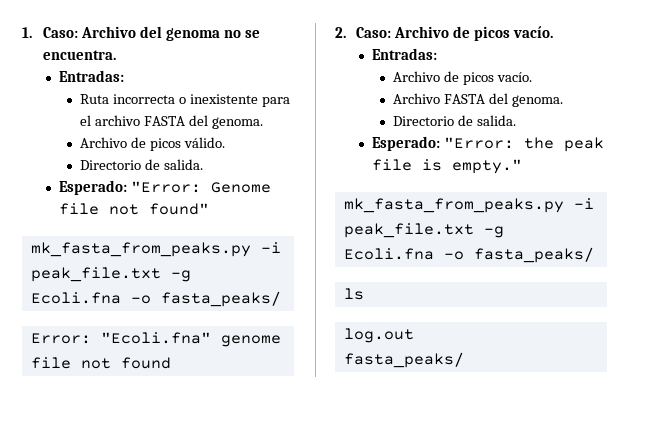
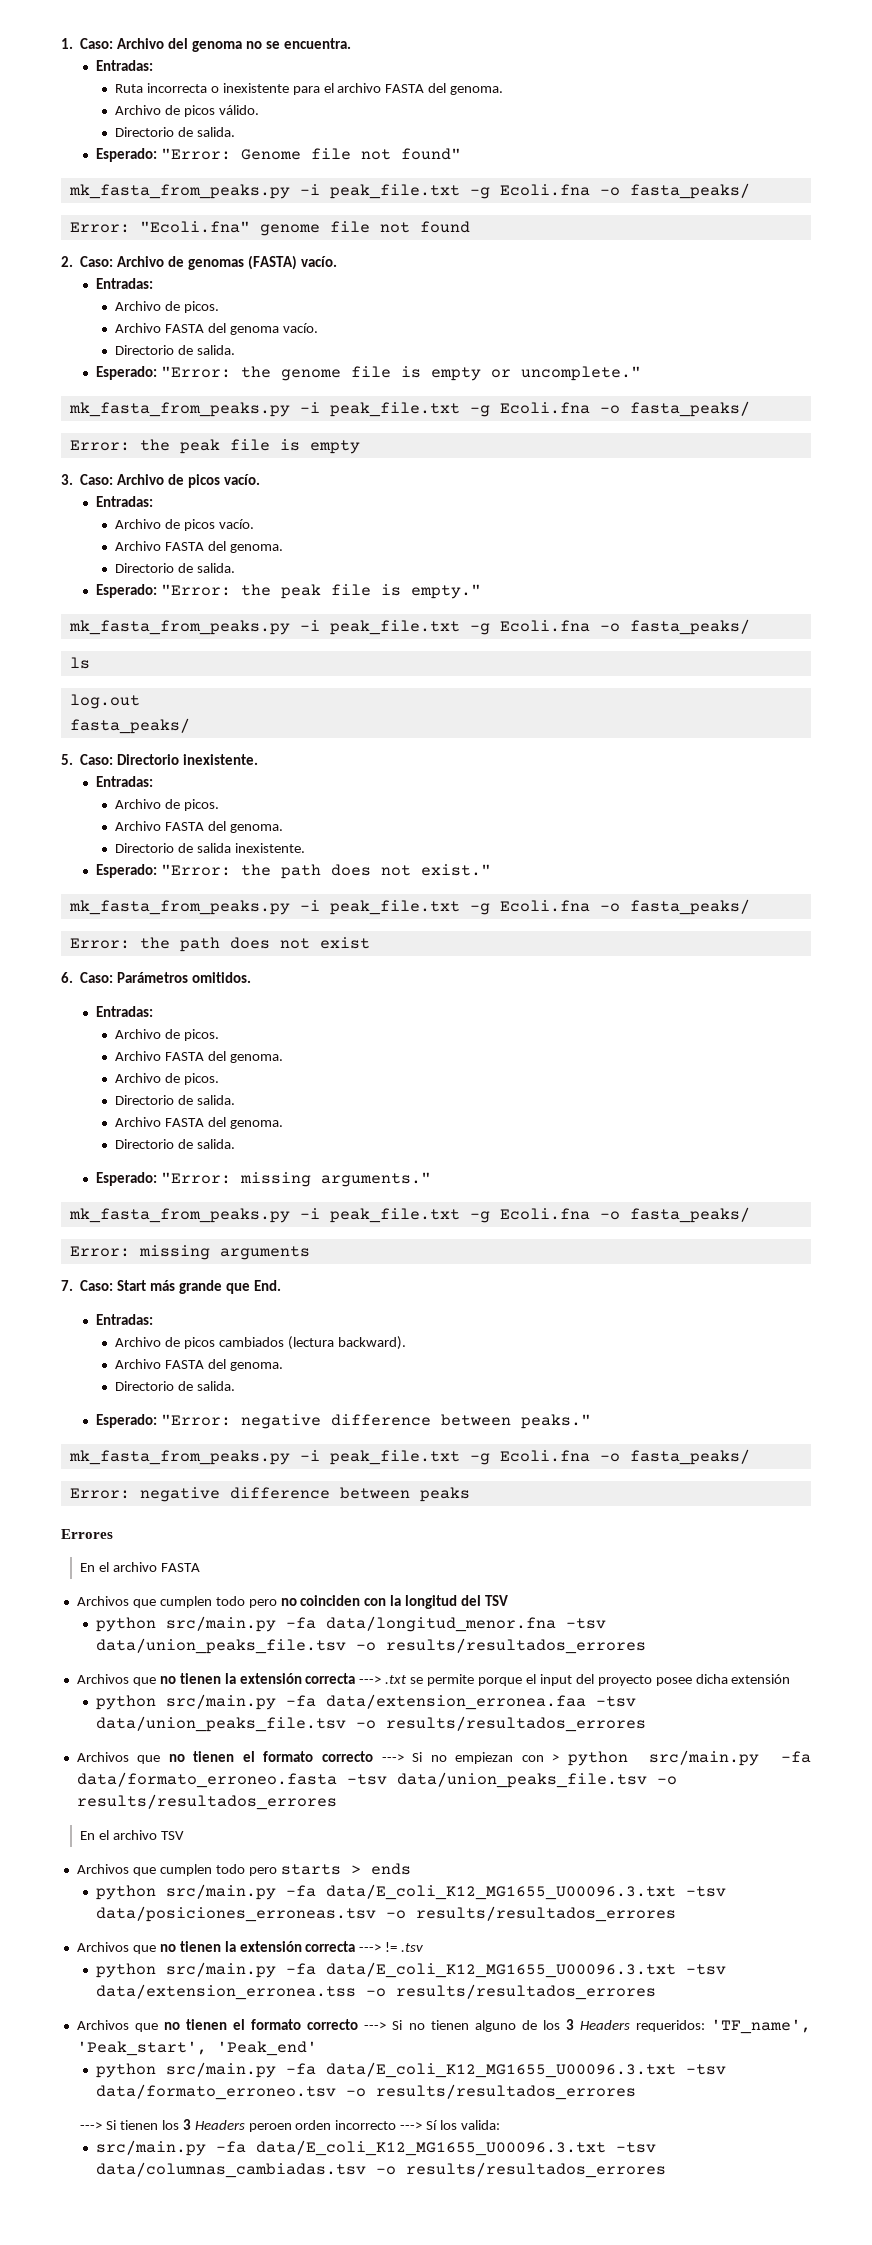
- 2. Caso: Archivo de picos vacío.
+ 2. Caso: Archivo de genomas (FASTA) vacío.
+ Entradas:
+ Archivo de picos.
+ Archivo FASTA del genoma vacío.
+ Directorio de salida.
+ Esperado: "Error: the genome file is empty or uncomplete."
+ mk_fasta_from_peaks.py -i peak_file.txt -g Ecoli.fna -o fasta_peaks/
+ Error: the peak file is empty
+ 3. Caso: Archivo de picos vacío.
+ 5. Caso: Directorio inexistente.
+ Entradas:
+ Archivo de picos.
+ Archivo FASTA del genoma.
+ Directorio de salida inexistente.
+ Esperado: "Error: the path does not exist."
+ mk_fasta_from_peaks.py -i peak_file.txt -g Ecoli.fna -o fasta_peaks/
+ Error: the path does not exist
+ 6. Caso: Parámetros omitidos.
+ Entradas:
+ Archivo de picos.
+ Archivo FASTA del genoma.
+ Archivo de picos.
+ Directorio de salida.
+ Archivo FASTA del genoma.
+ Directorio de salida.
+ Esperado: "Error: missing arguments."
+ mk_fasta_from_peaks.py -i peak_file.txt -g Ecoli.fna -o fasta_peaks/
+ Error: missing arguments
+ 7. Caso: Start más grande que End.
+ Entradas:
+ Archivo de picos cambiados (lectura backward).
+ Archivo FASTA del genoma.
+ Directorio de salida.
+ Esperado: "Error: negative difference between peaks."
+ mk_fasta_from_peaks.py -i peak_file.txt -g Ecoli.fna -o fasta_peaks/
+ Error: negative difference between peaks
+ Errores
+ En el archivo FASTA
+ Archivos que cumplen todo pero no coinciden con la longitud del TSV
+ python src/main.py -fa data/longitud_menor.fna -tsv data/union_peaks_file.tsv -o results/resultados_errores
+ Archivos que no tienen la extensión correcta ---> .txt se permite porque el input del proyecto posee dicha extensión
+ python src/main.py -fa data/extension_erronea.faa -tsv data/union_peaks_file.tsv -o results/resultados_errores
+ Archivos que no tienen el formato correcto ---> Si no empiezan con > python src/main.py -fa data/formato_erroneo.fasta -tsv data/union_peaks_file.tsv -o results/resultados_errores
+ En el archivo TSV
+ Archivos que cumplen todo pero starts > ends
+ python src/main.py -fa data/E_coli_K12_MG1655_U00096.3.txt -tsv data/posiciones_erroneas.tsv -o results/resultados_errores
+ Archivos que no tienen la extensión correcta ---> != .tsv
+ python src/main.py -fa data/E_coli_K12_MG1655_U00096.3.txt -tsv data/extension_erronea.tss -o results/resultados_errores
+ Archivos que no tienen el formato correcto ---> Si no tienen alguno de los 3 Headers requeridos: 'TF_name', 'Peak_start', 'Peak_end'
+ python src/main.py -fa data/E_coli_K12_MG1655_U00096.3.txt -tsv data/formato_erroneo.tsv -o results/resultados_errores
+ ---> Si tienen los 3 Headers peroen orden incorrecto ---> Sí los valida:
+ src/main.py -fa data/E_coli_K12_MG1655_U00096.3.txt -tsv data/columnas_cambiadas.tsv -o results/resultados_errores

